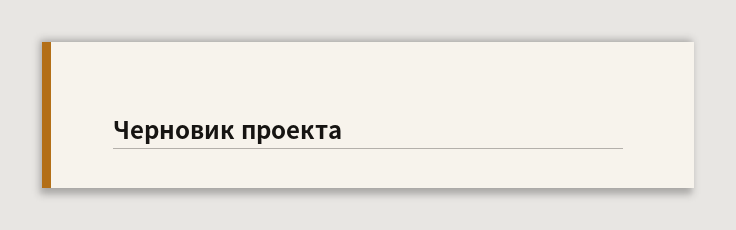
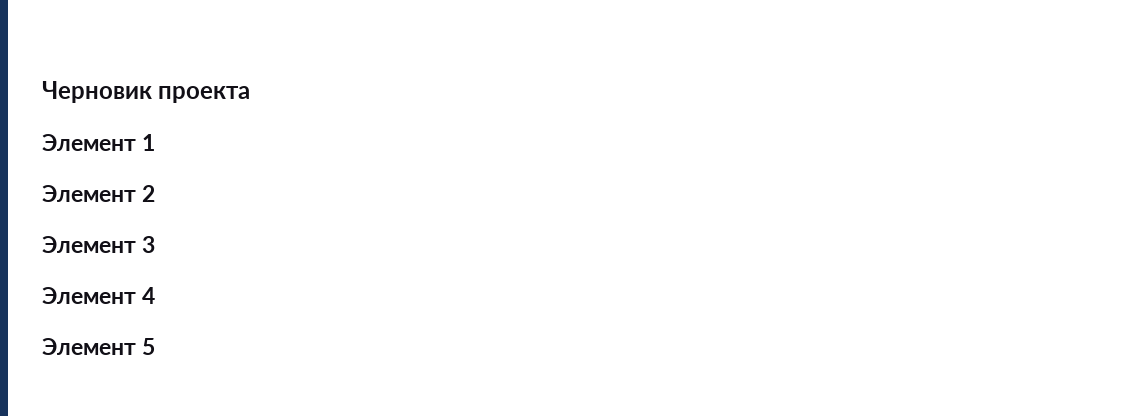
+ Элемент 1
+ Элемент 2
+ Элемент 3
+ Элемент 4
+ Элемент 5

